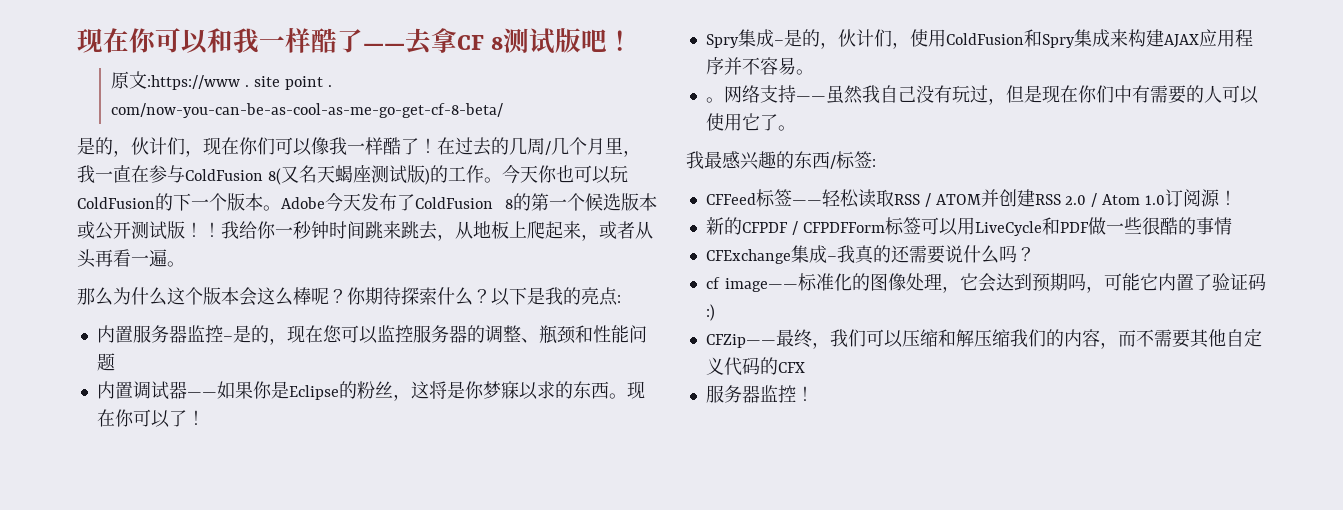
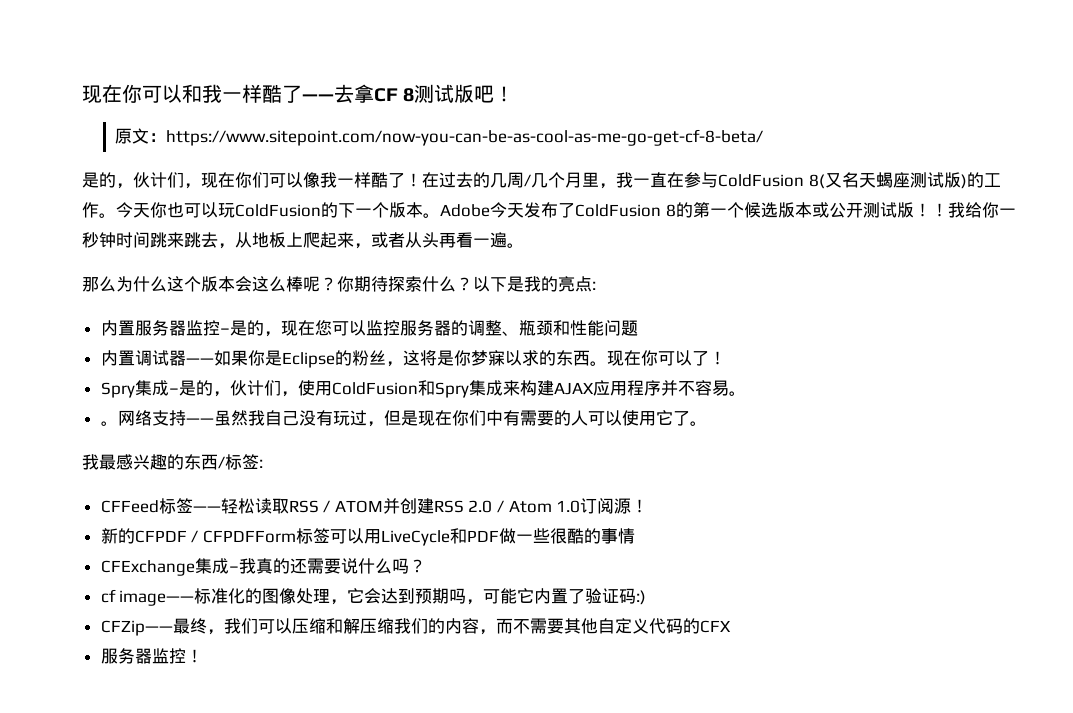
- 原文:https://www . site point . com/now-you-can-be-as-cool-as-me-go-get-cf-8-beta/
+ 原文：https://www.sitepoint.com/now-you-can-be-as-cool-as-me-go-get-cf-8-beta/

